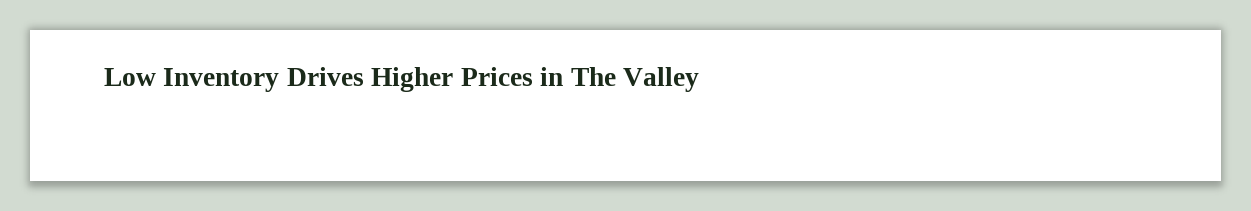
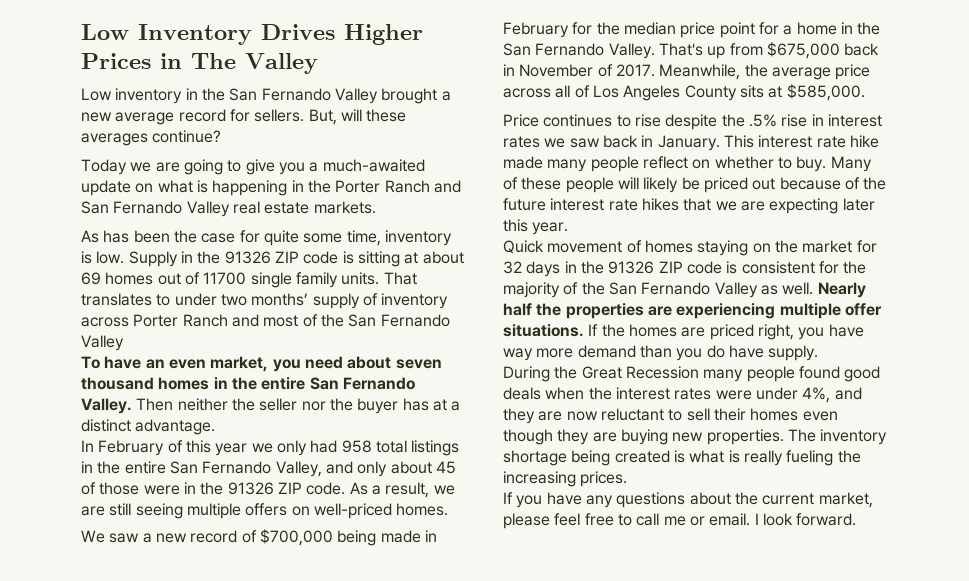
+ Low inventory in the San Fernando Valley brought a new average record for sellers. But, will these averages continue?
+ Today we are going to give you a much-awaited update on what is happening in the Porter Ranch and San Fernando Valley real estate markets.
+ As has been the case for quite some time, inventory is low. Supply in the 91326 ZIP code is sitting at about 69 homes out of 11700 single family units. That translates to under two months’ supply of inventory across Porter Ranch and most of the San Fernando Valley
+ To have an even market, you need about seven thousand homes in the entire San Fernando Valley. Then neither the seller nor the buyer has at a distinct advantage.
+ In February of this year we only had 958 total listings in the entire San Fernando Valley, and only about 45 of those were in the 91326 ZIP code. As a result, we are still seeing multiple offers on well-priced homes.
+ We saw a new record of $700,000 being made in February for the median price point for a home in the San Fernando Valley. That's up from $675,000 back in November of 2017. Meanwhile, the average price across all of Los Angeles County sits at $585,000.
+ Price continues to rise despite the .5% rise in interest rates we saw back in January. This interest rate hike made many people reflect on whether to buy. Many of these people will likely be priced out because of the future interest rate hikes that we are expecting later this year.
+ Quick movement of homes staying on the market for 32 days in the 91326 ZIP code is consistent for the majority of the San Fernando Valley as well. Nearly half the properties are experiencing multiple offer situations. If the homes are priced right, you have way more demand than you do have supply.
+ During the Great Recession many people found good deals when the interest rates were under 4%, and they are now reluctant to sell their homes even though they are buying new properties. The inventory shortage being created is what is really fueling the increasing prices.
+ If you have any questions about the current market, please feel free to call me or email. I look forward.

